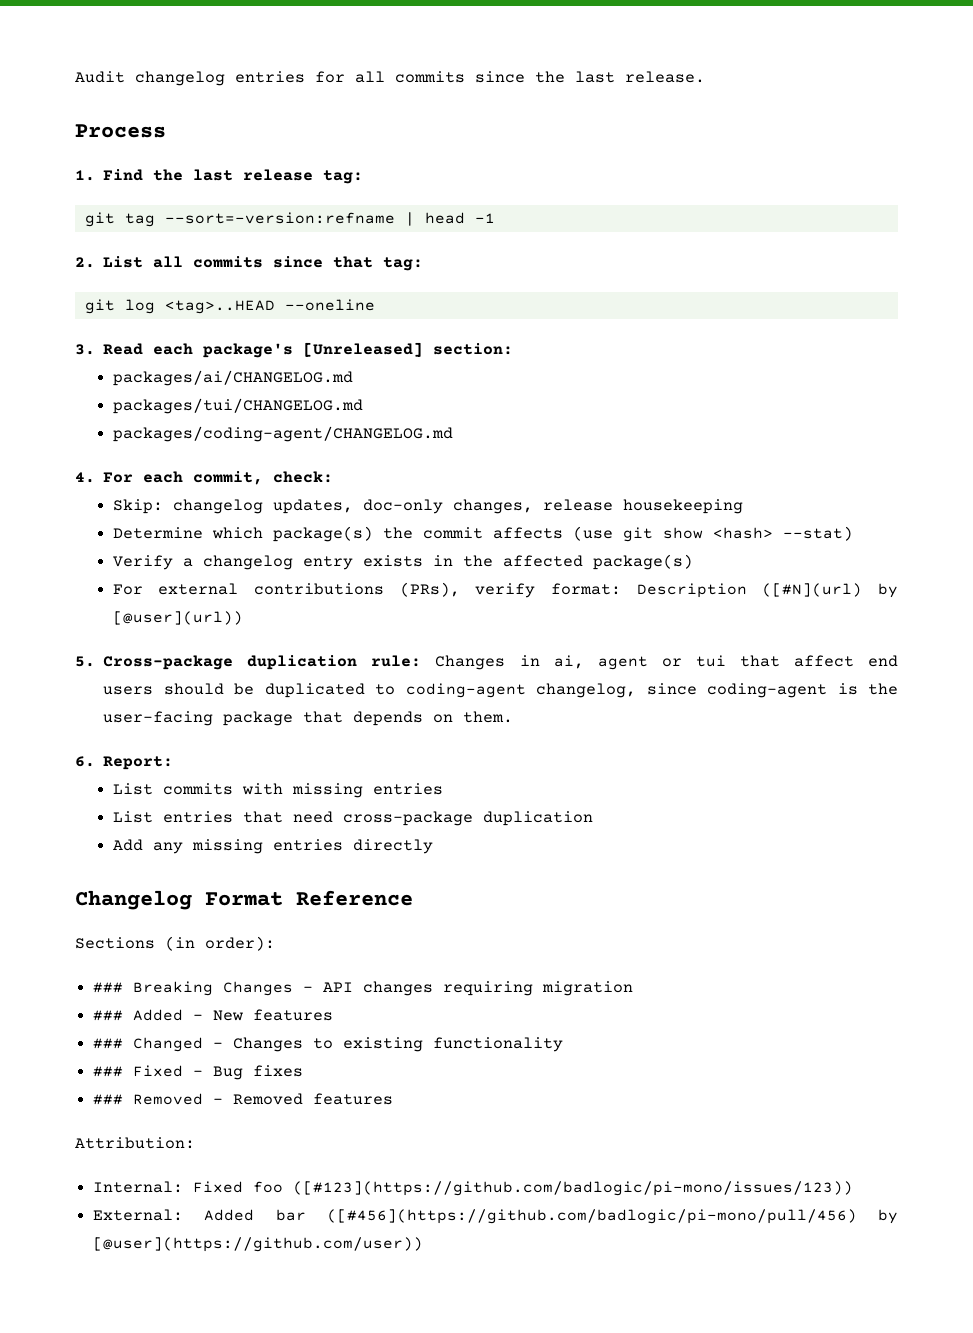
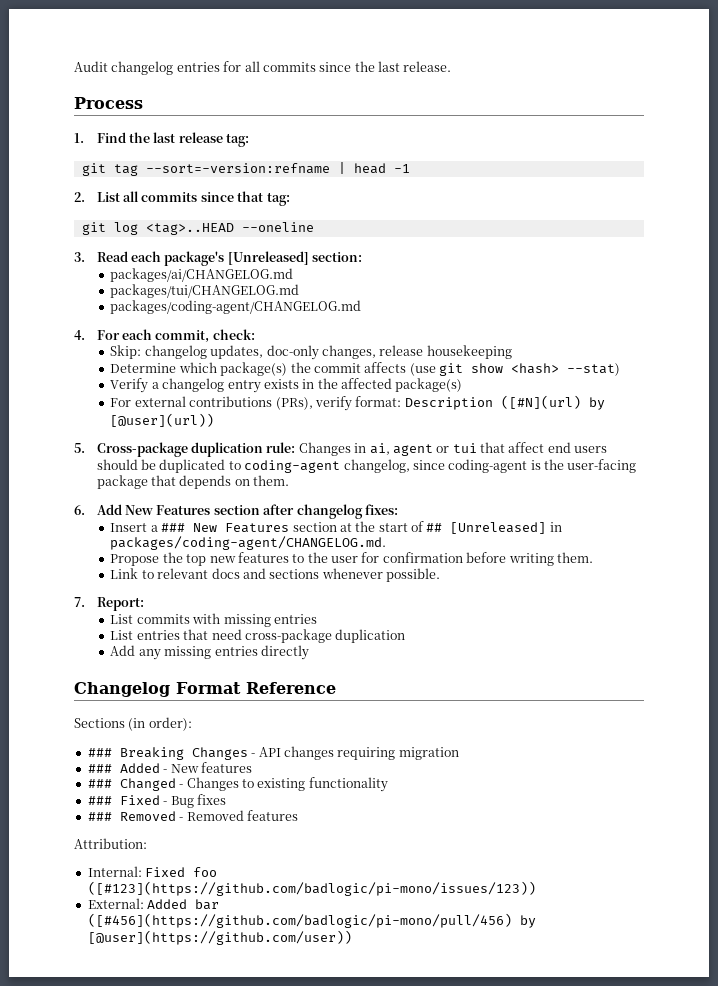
- 6. Report:
+ 6. Add New Features section after changelog fixes:
+ Insert a ### New Features section at the start of ## [Unreleased] in packages/coding-agent/CHANGELOG.md.
+ Propose the top new features to the user for confirmation before writing them.
+ Link to relevant docs and sections whenever possible.
+ 7. Report:

